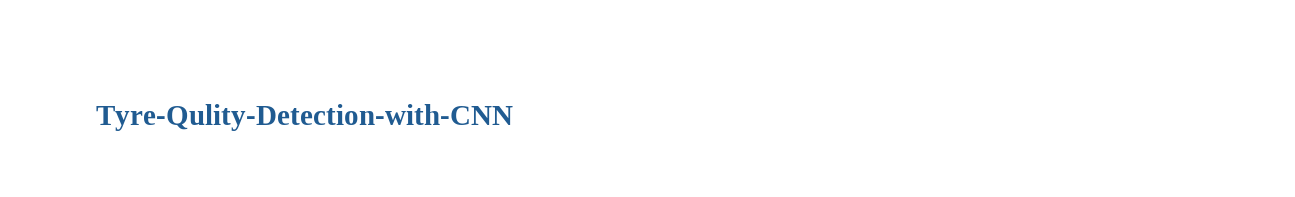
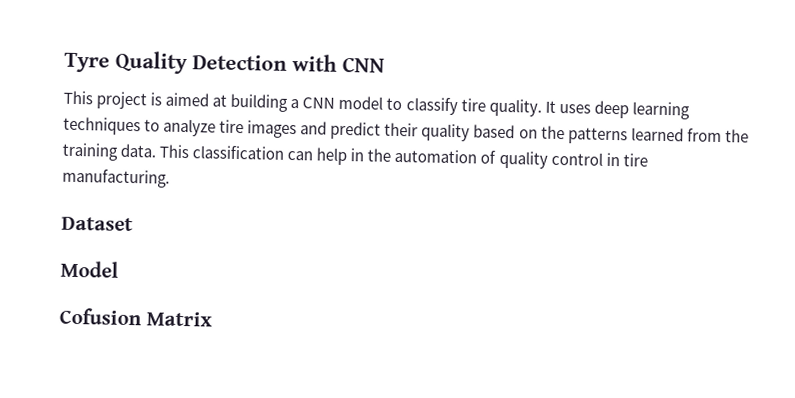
- Tyre-Qulity-Detection-with-CNN
+ Tyre Quality Detection with CNN
+ This project is aimed at building a CNN model to classify tire quality. It uses deep learning techniques to analyze tire images and predict their quality based on the patterns learned from the training data. This classification can help in the automation of quality control in tire manufacturing.
+ Dataset
+ Model
+ Cofusion Matrix

